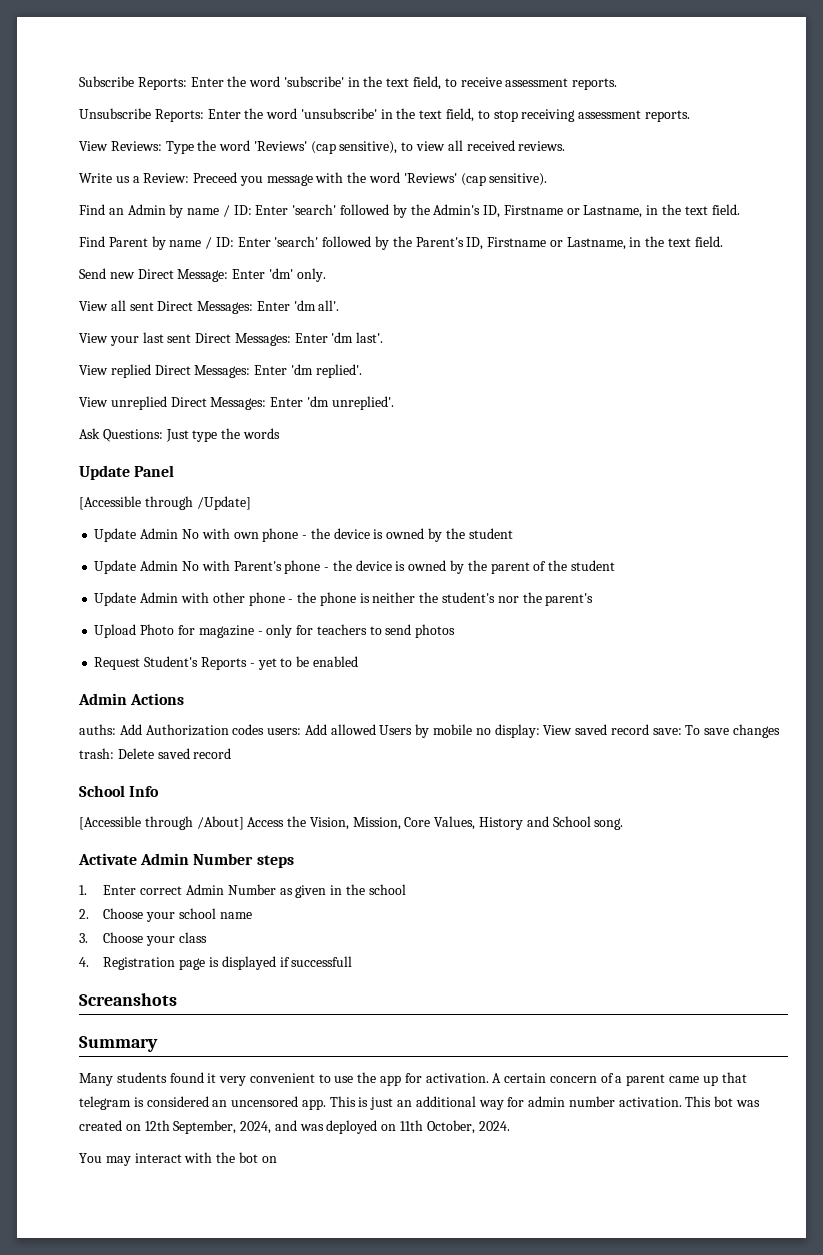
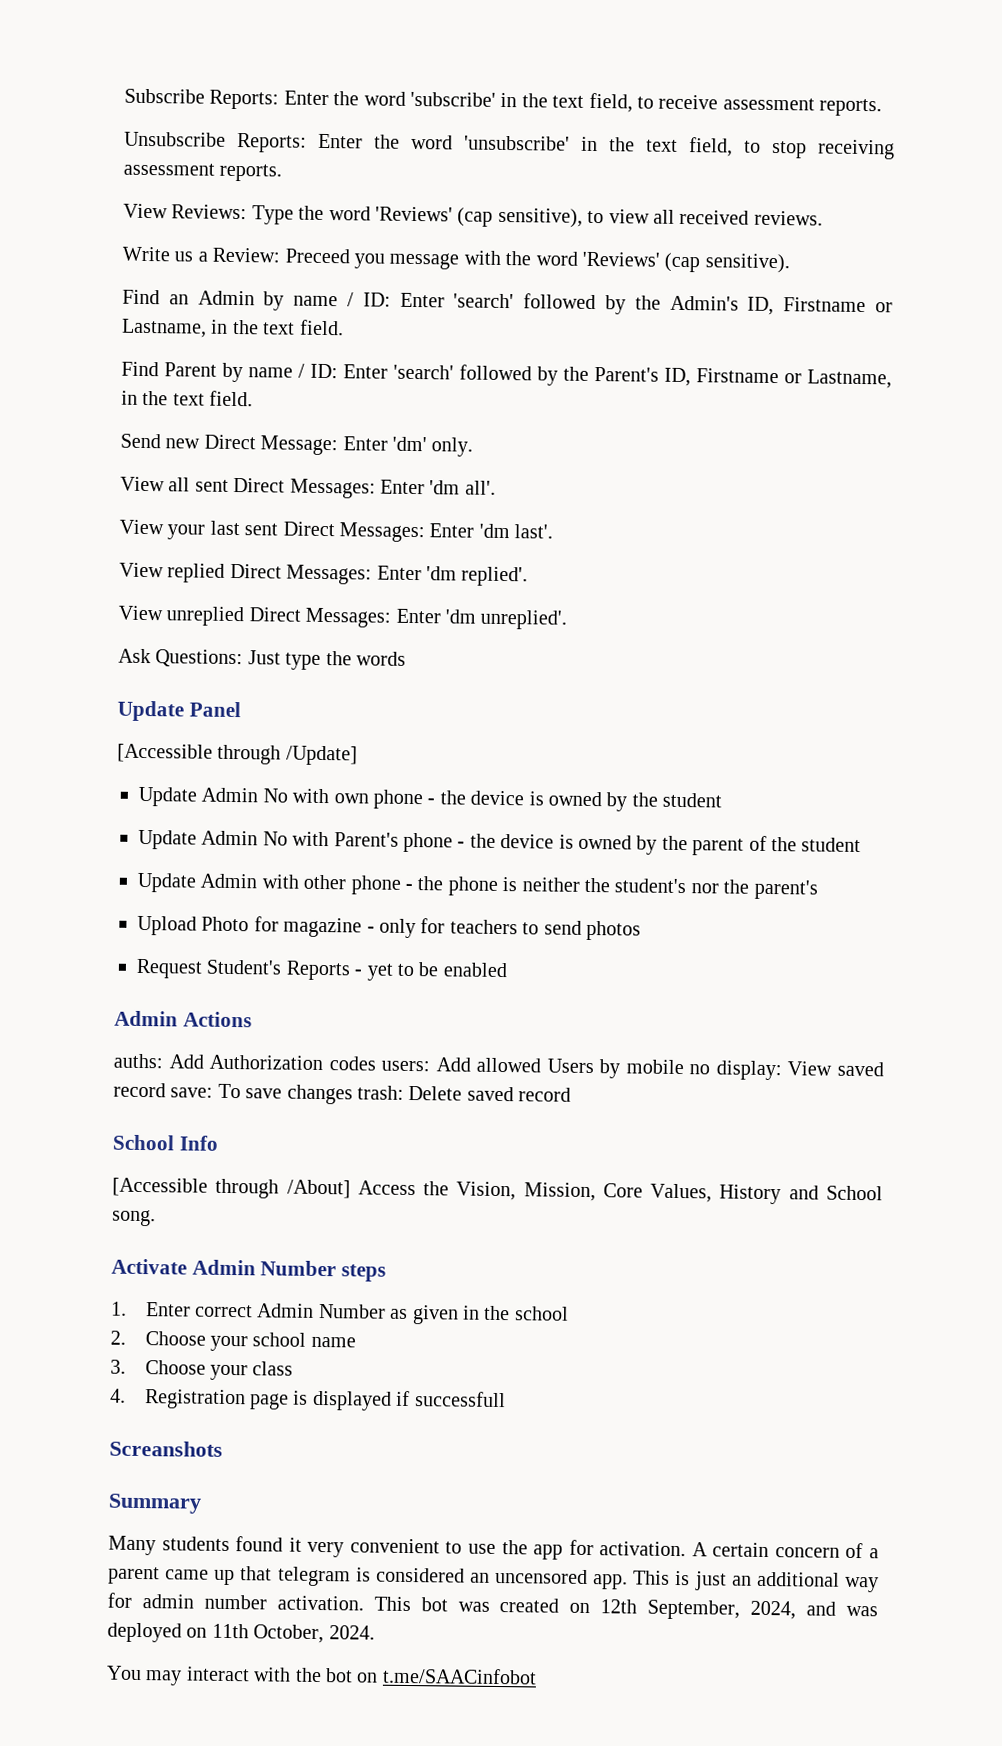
- You may interact with the bot on
+ You may interact with the bot on t.me/SAACinfobot

